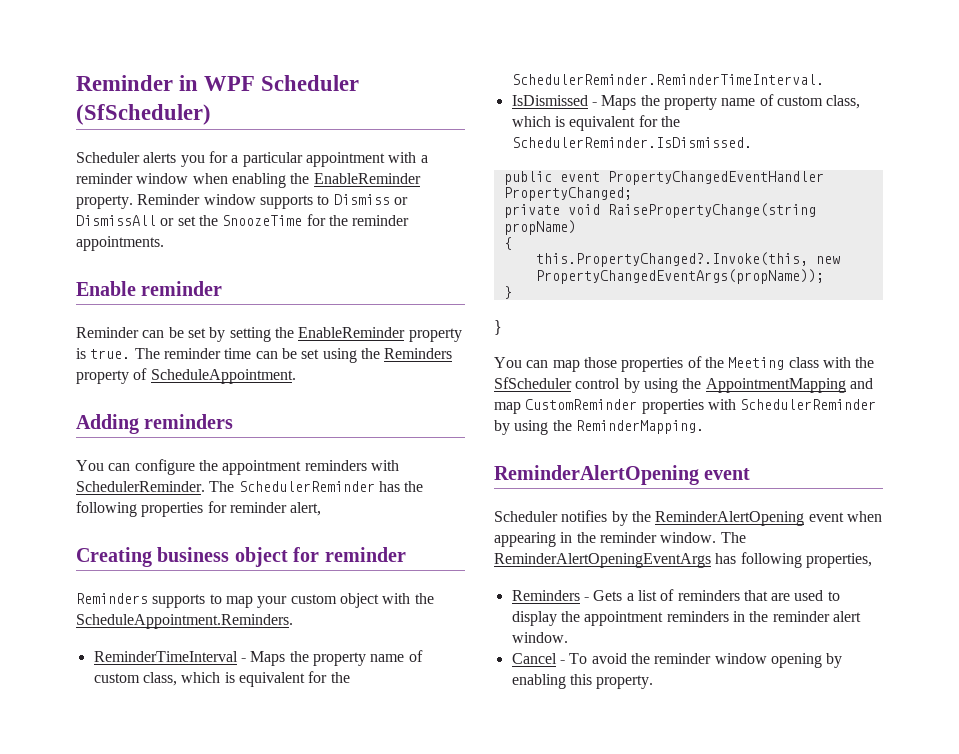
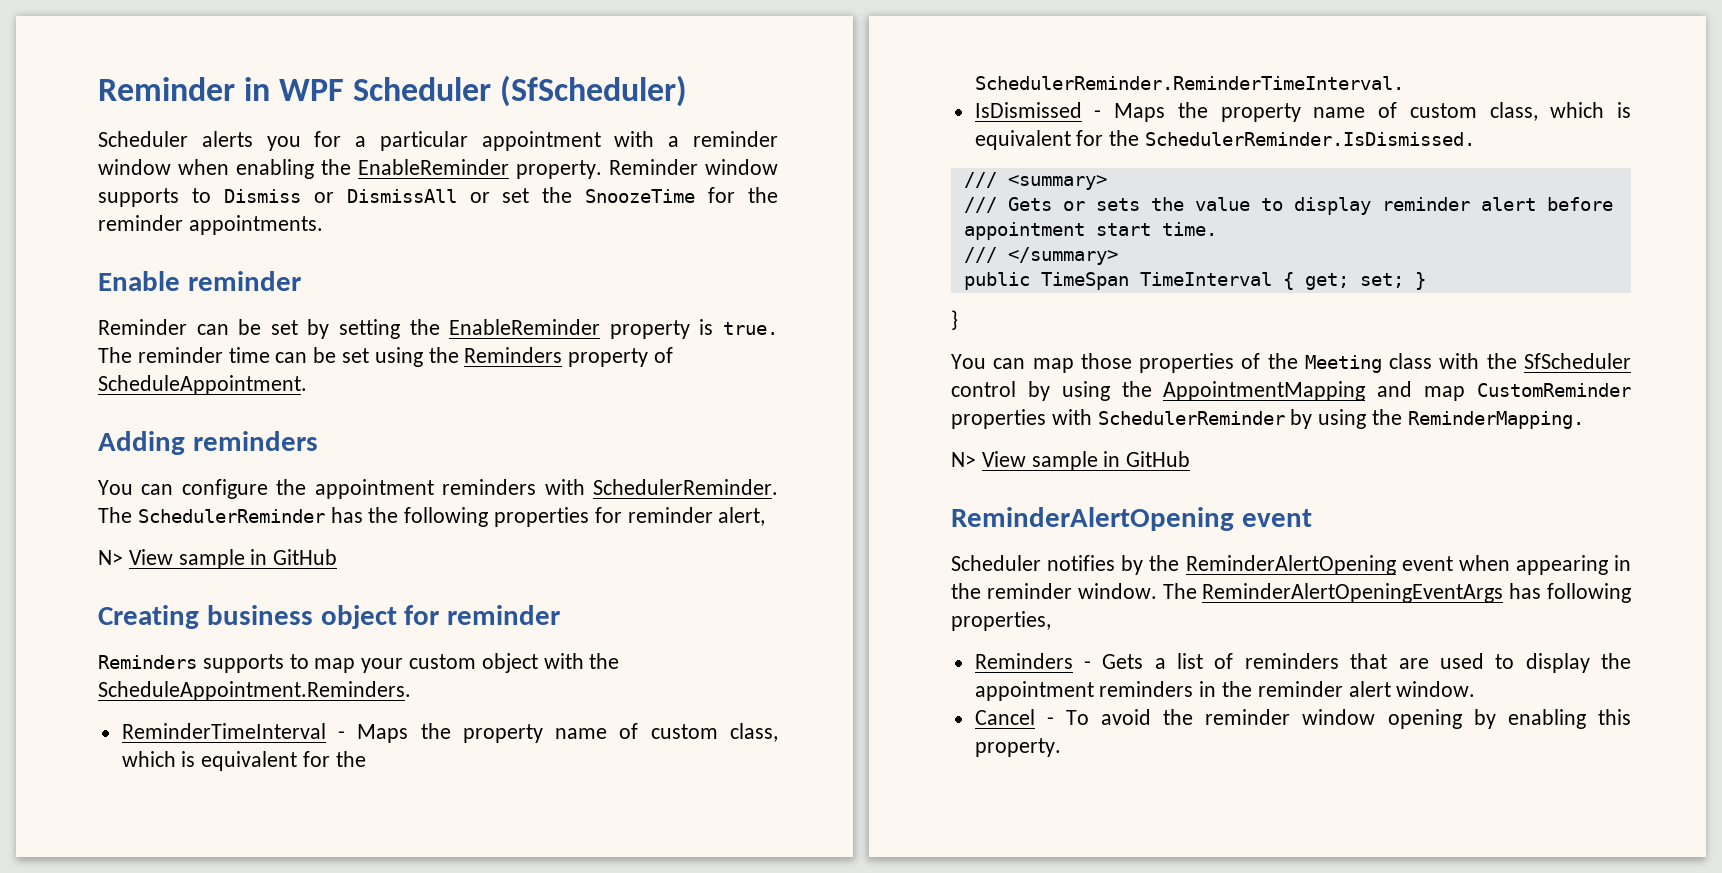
  The SchedulerReminder has the following properties for reminder alert,
+ N> View sample in GitHub
- public event PropertyChangedEventHandler PropertyChanged;
- private void RaisePropertyChange(string propName)
- {
- this.PropertyChanged?.Invoke(this, new PropertyChangedEventArgs(propName));
- }
+ /// <summary>
+ /// Gets or sets the value to display reminder alert before appointment start time.
+ /// </summary>
+ public TimeSpan TimeInterval { get; set; }
  You can map those properties of the Meeting class with the SfScheduler control by using the AppointmentMapping and map CustomReminder properties with SchedulerReminder by using the ReminderMapping.
+ N> View sample in GitHub

